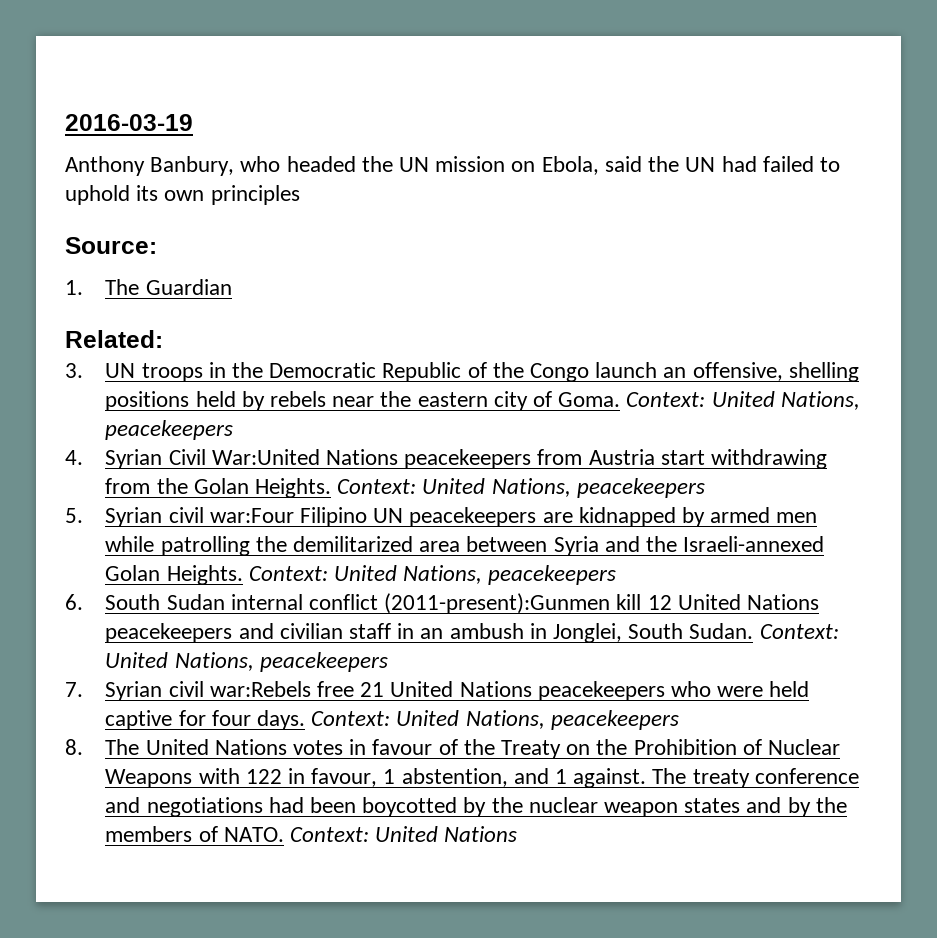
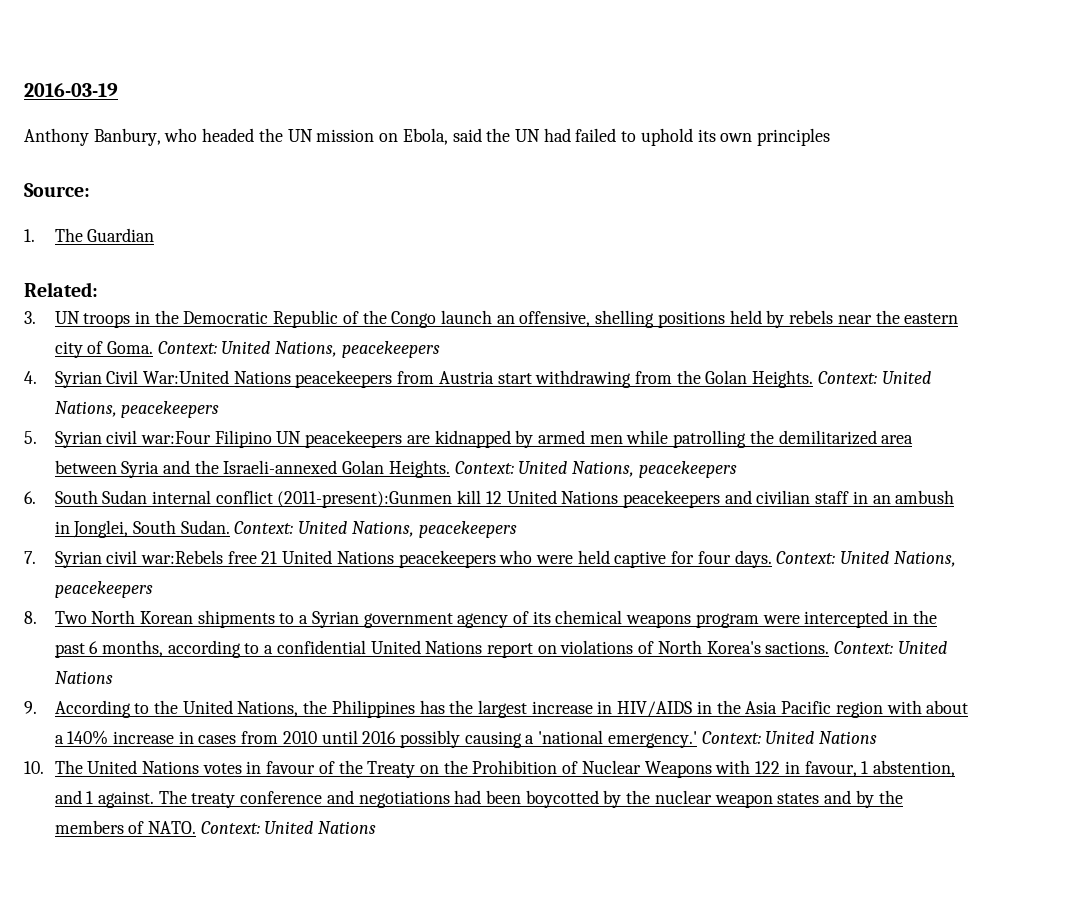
- 8. The United Nations votes in favour of the Treaty on the Prohibition of Nuclear Weapons with 122 in favour, 1 abstention, and 1 against.
+ 8. Two North Korean shipments to a Syrian government agency of its chemical weapons program were intercepted in the past 6 months, according to a confidential United Nations report on violations of North Korea's sactions. Context: United Nations
+ 9. According to the United Nations, the Philippines has the largest increase in HIV/AIDS in the Asia Pacific region with about a 140% increase in cases from 2010 until 2016 possibly causing a 'national emergency.' Context: United Nations
+ 10. The United Nations votes in favour of the Treaty on the Prohibition of Nuclear Weapons with 122 in favour, 1 abstention, and 1 against.

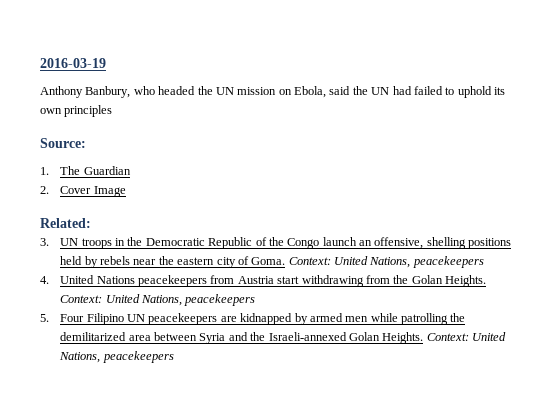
+ 2. Cover Image
- 4. Syrian Civil War:United Nations peacekeepers from Austria start withdrawing from the Golan Heights.
+ 4. United Nations peacekeepers from Austria start withdrawing from the Golan Heights.
- 5. Syrian civil war:Four Filipino UN peacekeepers are kidnapped by armed men while patrolling the demilitarized area between Syria and the Israeli-annexed Golan Heights.
+ 5. Four Filipino UN peacekeepers are kidnapped by armed men while patrolling the demilitarized area between Syria and the Israeli-annexed Golan Heights.
- 6. South Sudan internal conflict (2011-present):Gunmen kill 12 United Nations peacekeepers and civilian staff in an ambush in Jonglei, South Sudan. Context: United Nations, peacekeepers
- 7. Syrian civil war:Rebels free 21 United Nations peacekeepers who were held captive for four days. Context: United Nations, peacekeepers
- 8. Two North Korean shipments to a Syrian government agency of its chemical weapons program were intercepted in the past 6 months, according to a confidential United Nations report on violations of North Korea's sactions. Context: United Nations
- 9. According to the United Nations, the Philippines has the largest increase in HIV/AIDS in the Asia Pacific region with about a 140% increase in cases from 2010 until 2016 possibly causing a 'national emergency.' Context: United Nations
- 10. The United Nations votes in favour of the Treaty on the Prohibition of Nuclear Weapons with 122 in favour, 1 abstention, and 1 against. The treaty conference and negotiations had been boycotted by the nuclear weapon states and by the members of NATO. Context: United Nations

